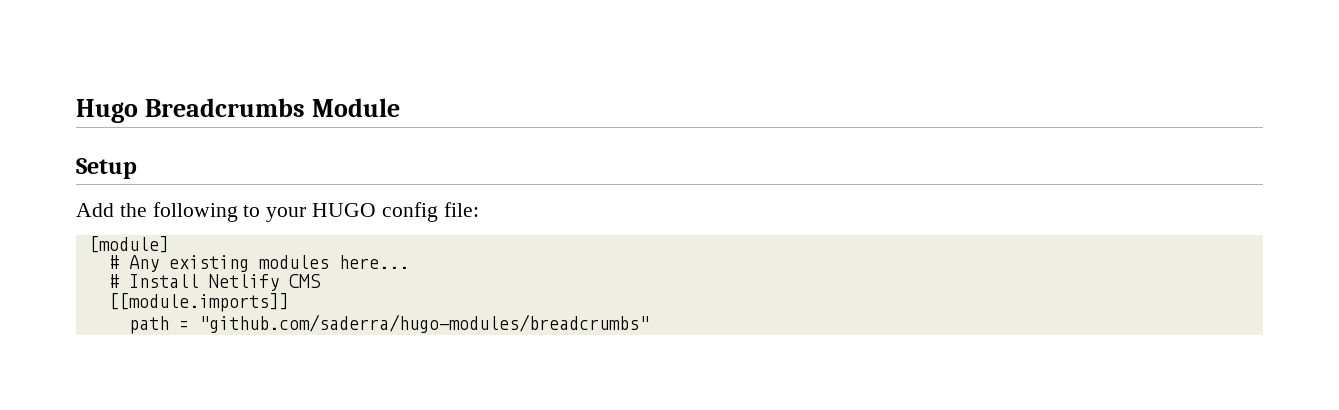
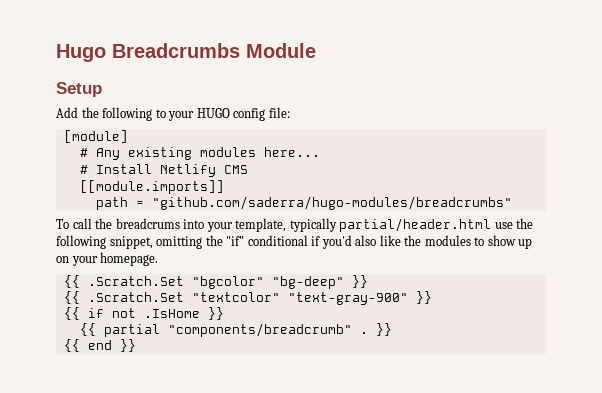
+ To call the breadcrums into your template, typically partial/header.html use the following snippet, omitting the "if" conditional if you'd also like the modules to show up on your homepage.
+ {{ .Scratch.Set "bgcolor" "bg-deep" }}
+ {{ .Scratch.Set "textcolor" "text-gray-900" }}
+ {{ if not .IsHome }}
+ {{ partial "components/breadcrumb" . }}
+ {{ end }}

